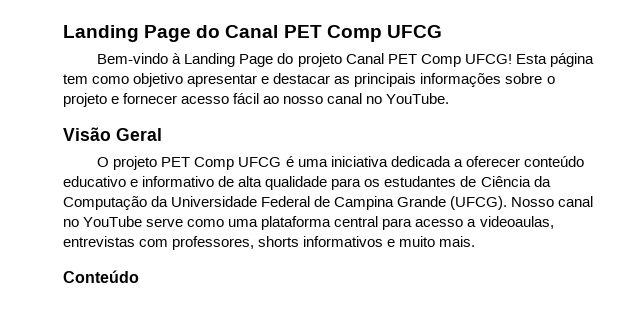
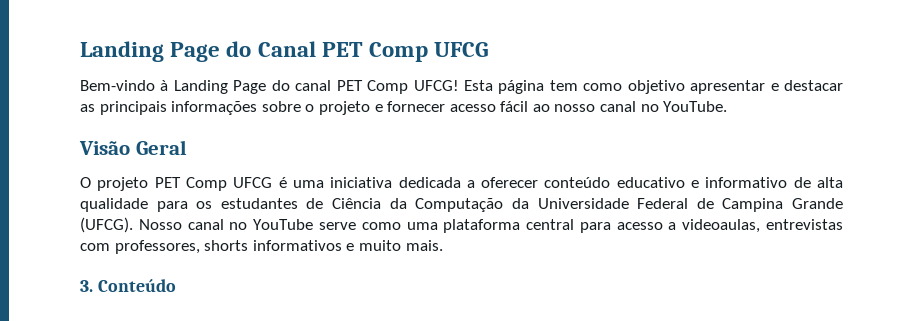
- Bem-vindo à Landing Page do projeto Canal PET Comp UFCG!
+ Bem-vindo à Landing Page do canal PET Comp UFCG!
- Conteúdo
+ 3. Conteúdo

